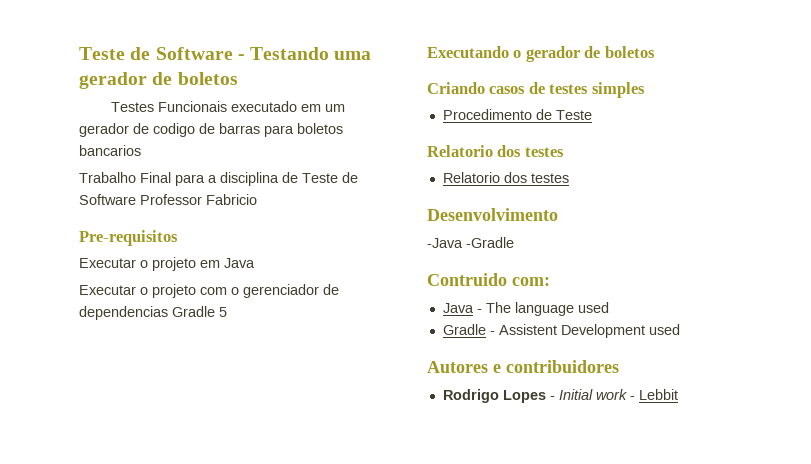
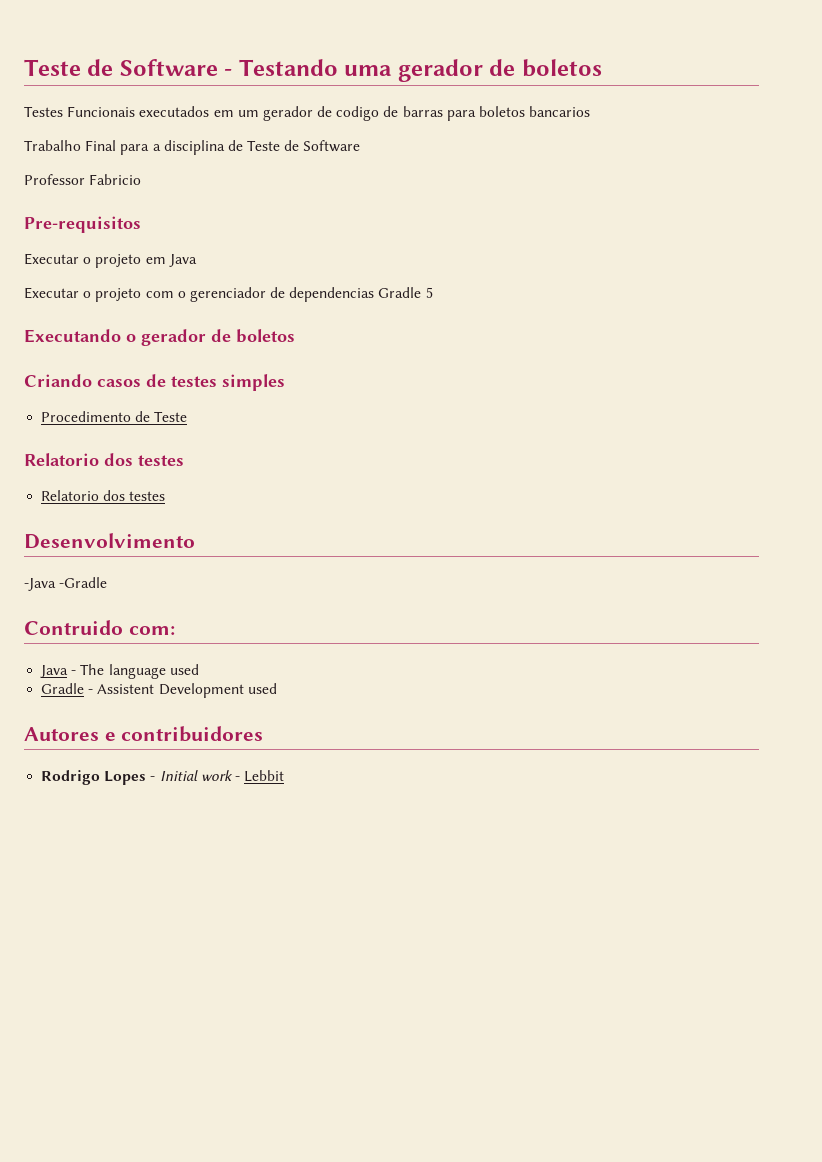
- Testes Funcionais executado em um gerador de codigo de barras para boletos bancarios
+ Testes Funcionais executados em um gerador de codigo de barras para boletos bancarios
- Trabalho Final para a disciplina de Teste de Software Professor Fabricio
+ Trabalho Final para a disciplina de Teste de Software
+ Professor Fabricio

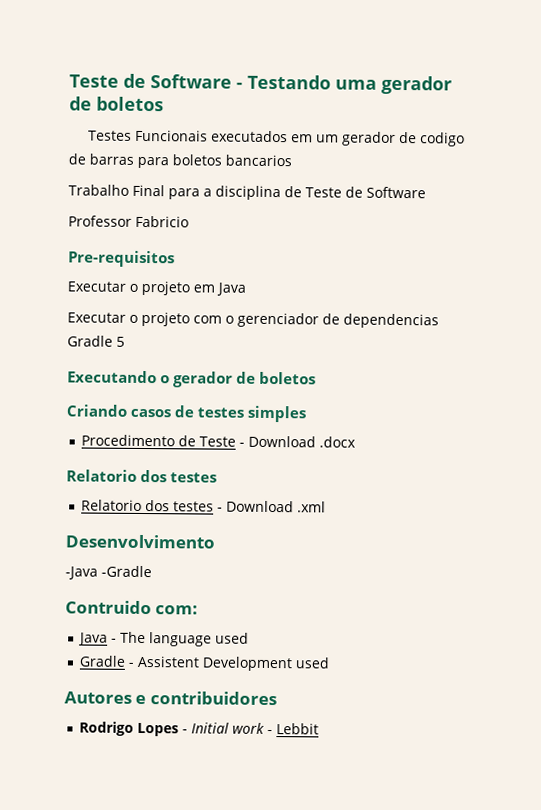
- Procedimento de Teste
+ Procedimento de Teste - Download .docx
  Relatorio dos testes
- Relatorio dos testes
+ Relatorio dos testes - Download .xml

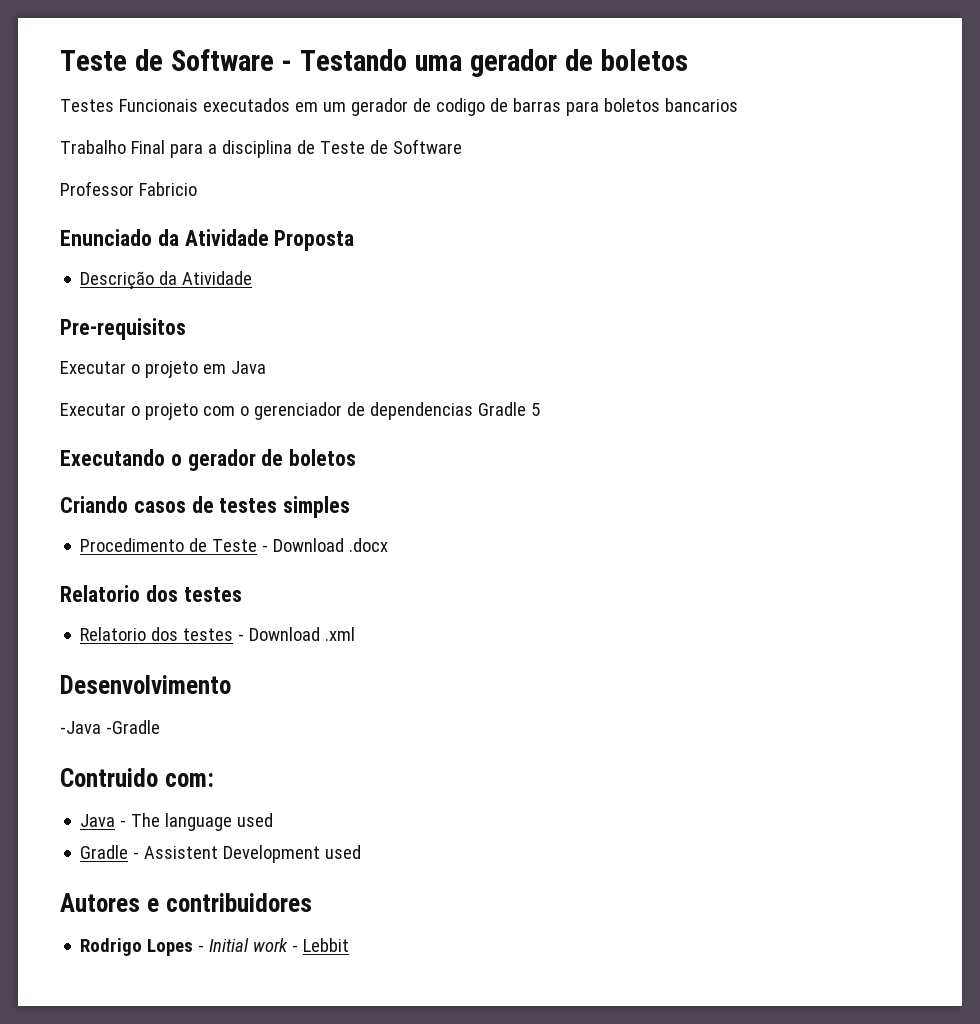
+ Enunciado da Atividade Proposta
+ Descrição da Atividade

